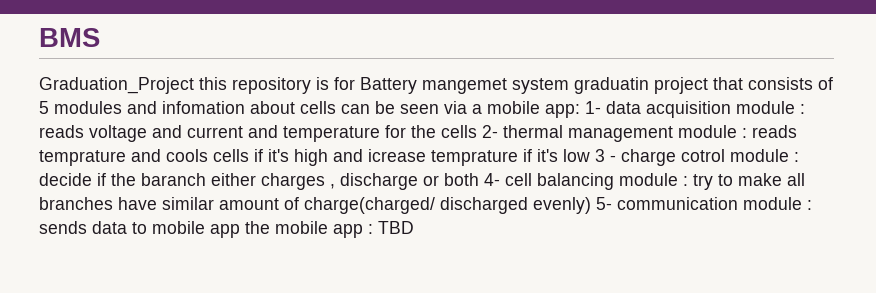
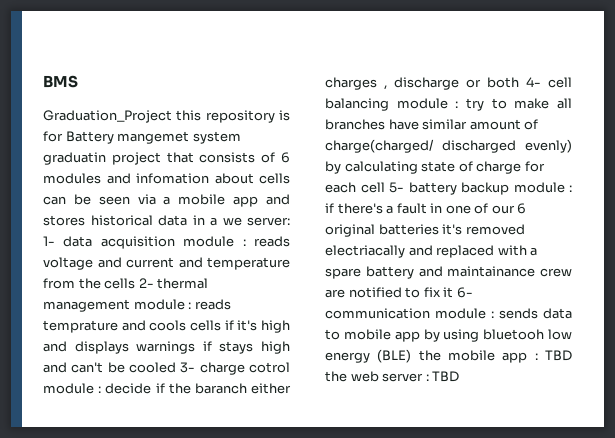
- Graduation_Project this repository is for Battery mangemet system graduatin project that consists of 5 modules and infomation about cells can be seen via a mobile app:
+ Graduation_Project this repository is for Battery mangemet system graduatin project that consists of 6 modules and infomation about cells can be seen via a mobile app and stores historical data in a we server:
- reads voltage and current and temperature for the cells 2- thermal management module :
+ reads voltage and current and temperature from the cells 2- thermal management module :
- reads temprature and cools cells if it's high and icrease temprature if it's low 3 - charge cotrol module :
+ reads temprature and cools cells if it's high and displays warnings if stays high and can't be cooled 3- charge cotrol module :
- try to make all branches have similar amount of charge(charged/ discharged evenly) 5- communication module :
+ try to make all branches have similar amount of charge(charged/ discharged evenly) by calculating state of charge for each cell 5- battery backup module : if there's a fault in one of our 6 original batteries it's removed electriacally and replaced with a spare battery and maintainance crew are notified to fix it 6- communication module :
- sends data to mobile app the mobile app :
+ sends data to mobile app by using bluetooh low energy (BLE) the mobile app :
- TBD
+ TBD the web server : TBD

